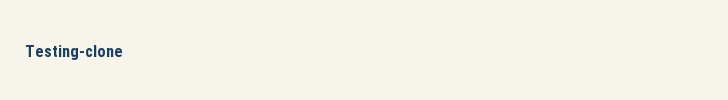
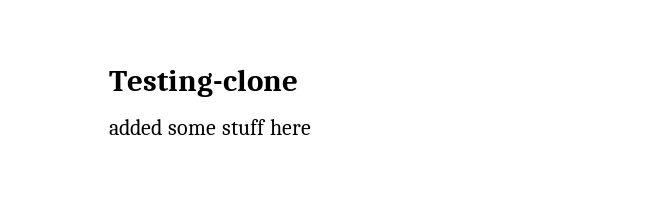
+ added some stuff here

